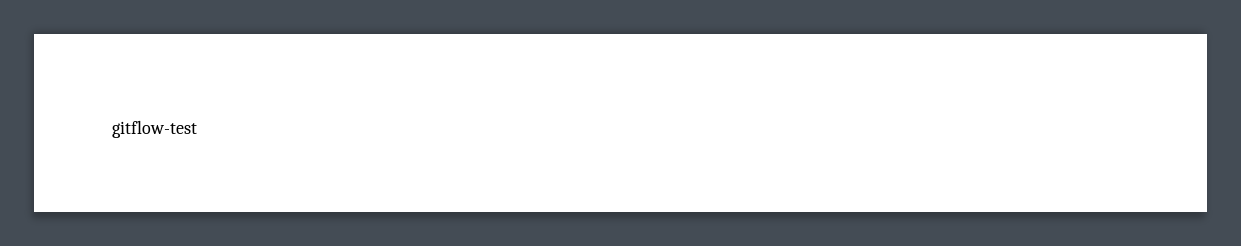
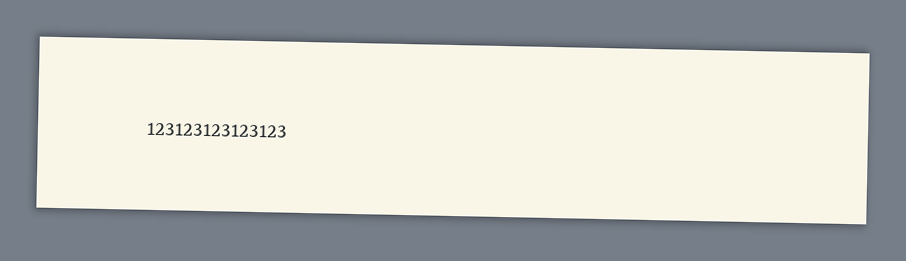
- gitflow-test
+ 123123123123123

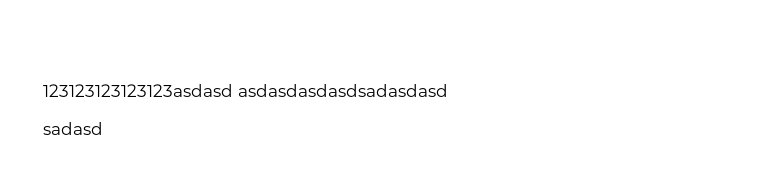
- 123123123123123
+ 123123123123123asdasd asdasdasdasdsadasdasd
+ sadasd

